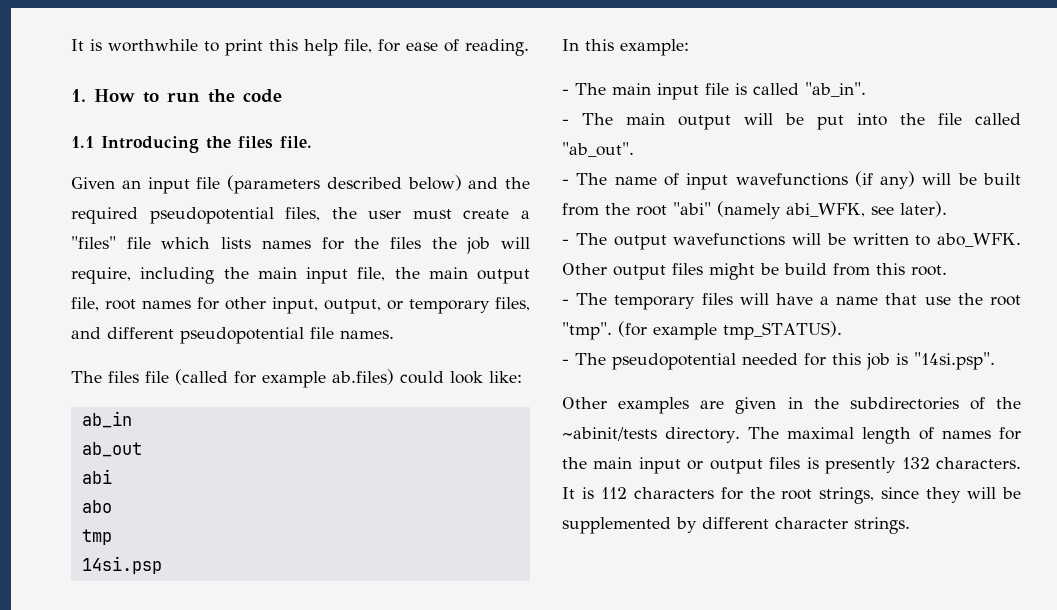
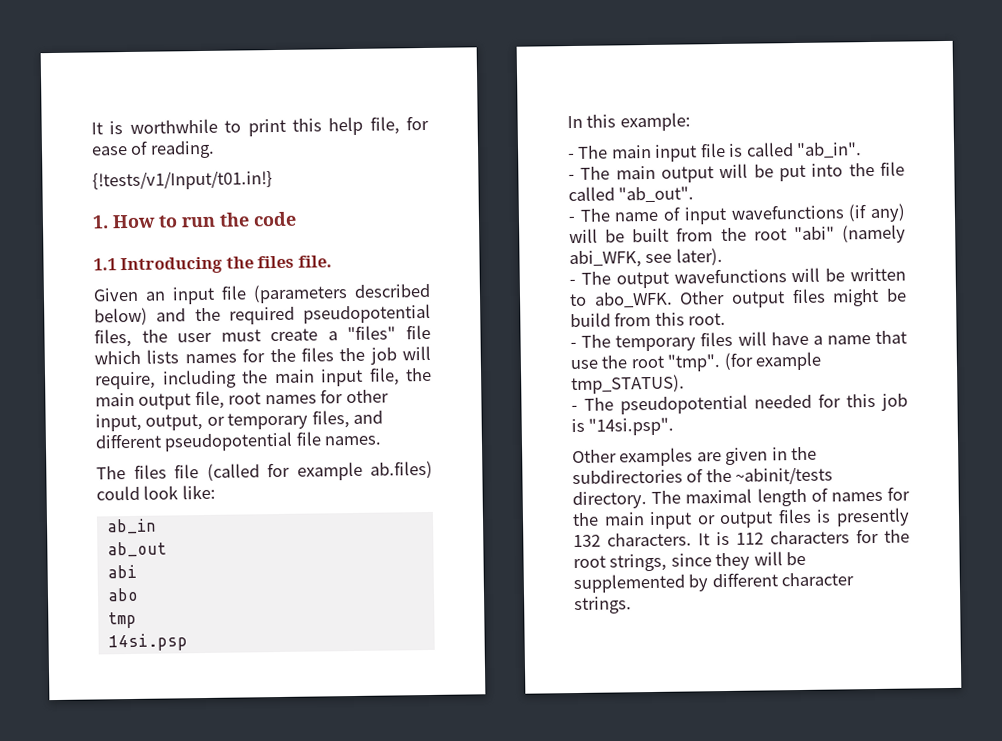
+ {!tests/v1/Input/t01.in!}

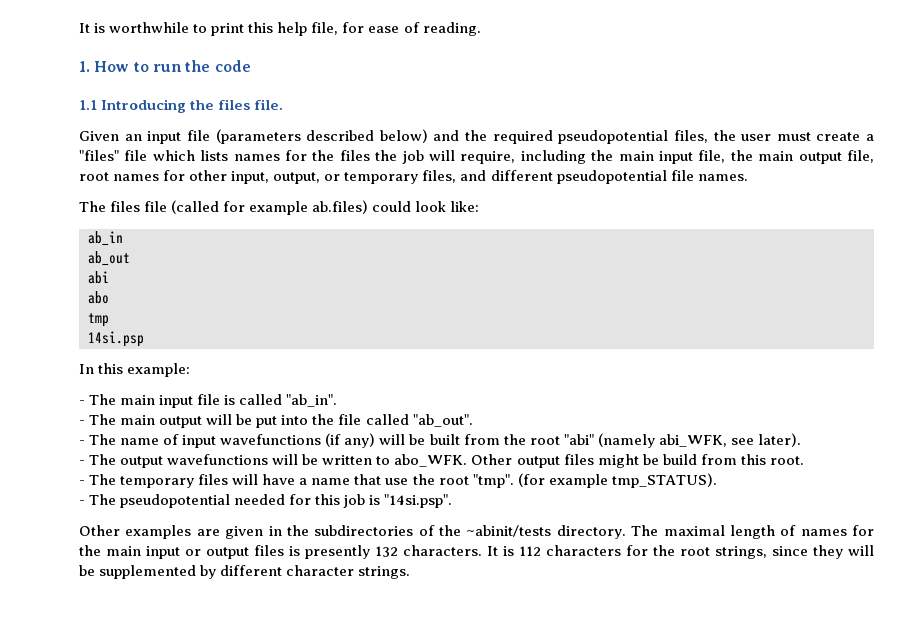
- {!tests/v1/Input/t01.in!}

